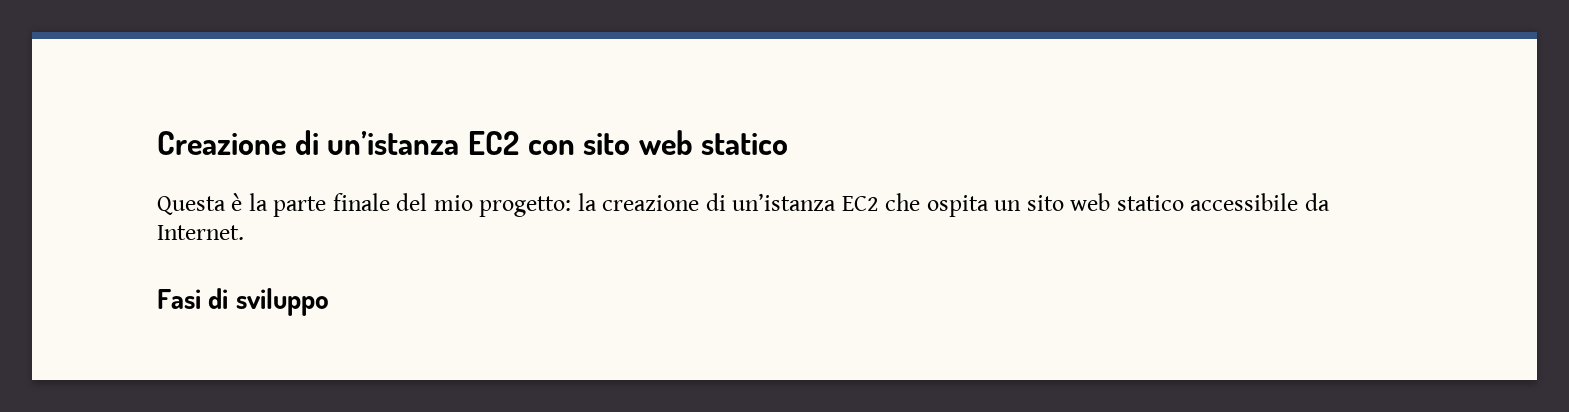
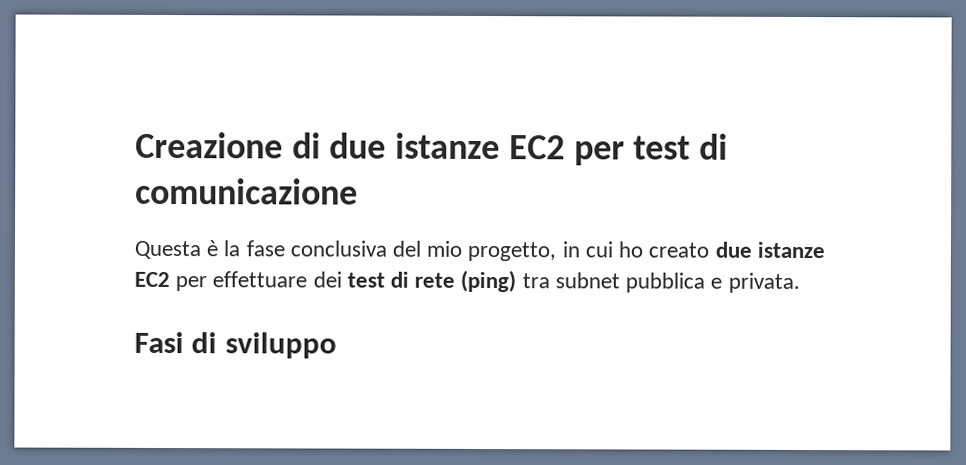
- Creazione di un’istanza EC2 con sito web statico
- Questa è la parte finale del mio progetto: la creazione di un’istanza EC2 che ospita un sito web statico accessibile da Internet.
+ Creazione di due istanze EC2 per test di comunicazione
+ Questa è la fase conclusiva del mio progetto, in cui ho creato due istanze EC2 per effettuare dei test di rete (ping) tra subnet pubblica e privata.

